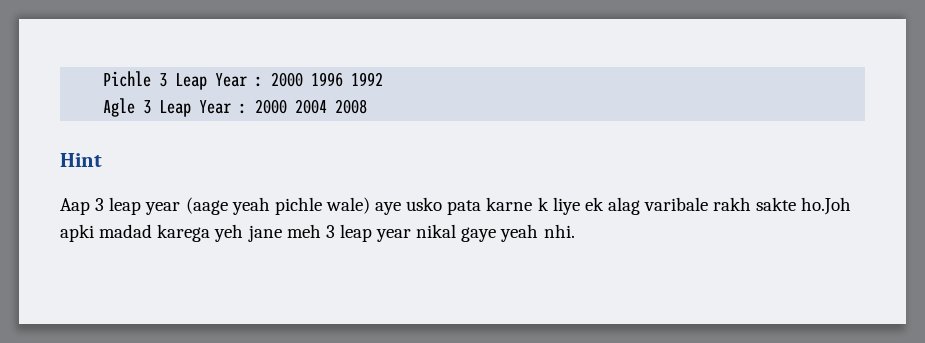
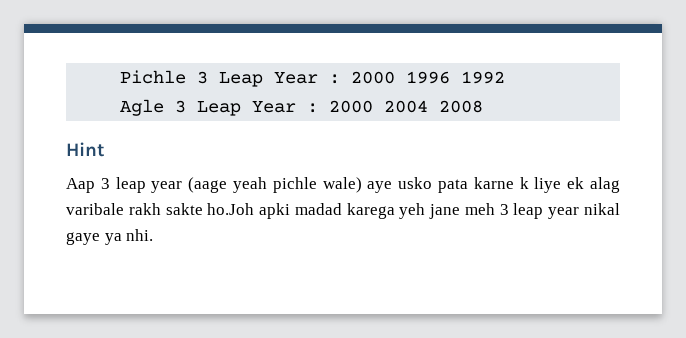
- Aap 3 leap year (aage yeah pichle wale) aye usko pata karne k liye ek alag varibale rakh sakte ho.Joh apki madad karega yeh jane meh 3 leap year nikal gaye yeah nhi.
+ Aap 3 leap year (aage yeah pichle wale) aye usko pata karne k liye ek alag varibale rakh sakte ho.Joh apki madad karega yeh jane meh 3 leap year nikal gaye ya nhi.

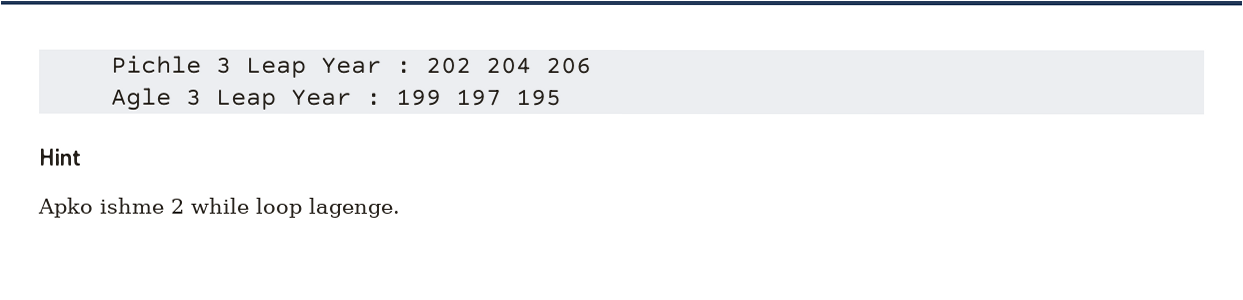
- Pichle 3 Leap Year : 2000 1996 1992
+ Pichle 3 Leap Year : 202 204 206
- Agle 3 Leap Year : 2000 2004 2008
+ Agle 3 Leap Year : 199 197 195
  Hint
- Aap 3 leap year (aage yeah pichle wale) aye usko pata karne k liye ek alag varibale rakh sakte ho.Joh apki madad karega yeh jane meh 3 leap year nikal gaye ya nhi.
+ Apko ishme 2 while loop lagenge.

